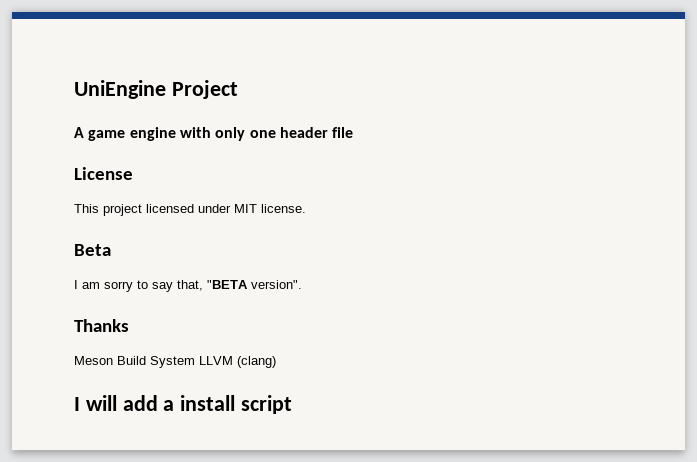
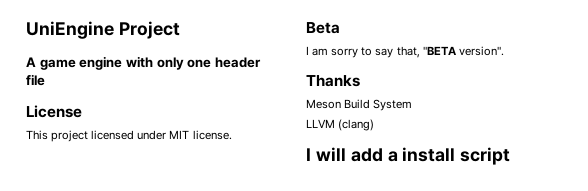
- Meson Build System LLVM (clang)
+ Meson Build System
+ LLVM (clang)

